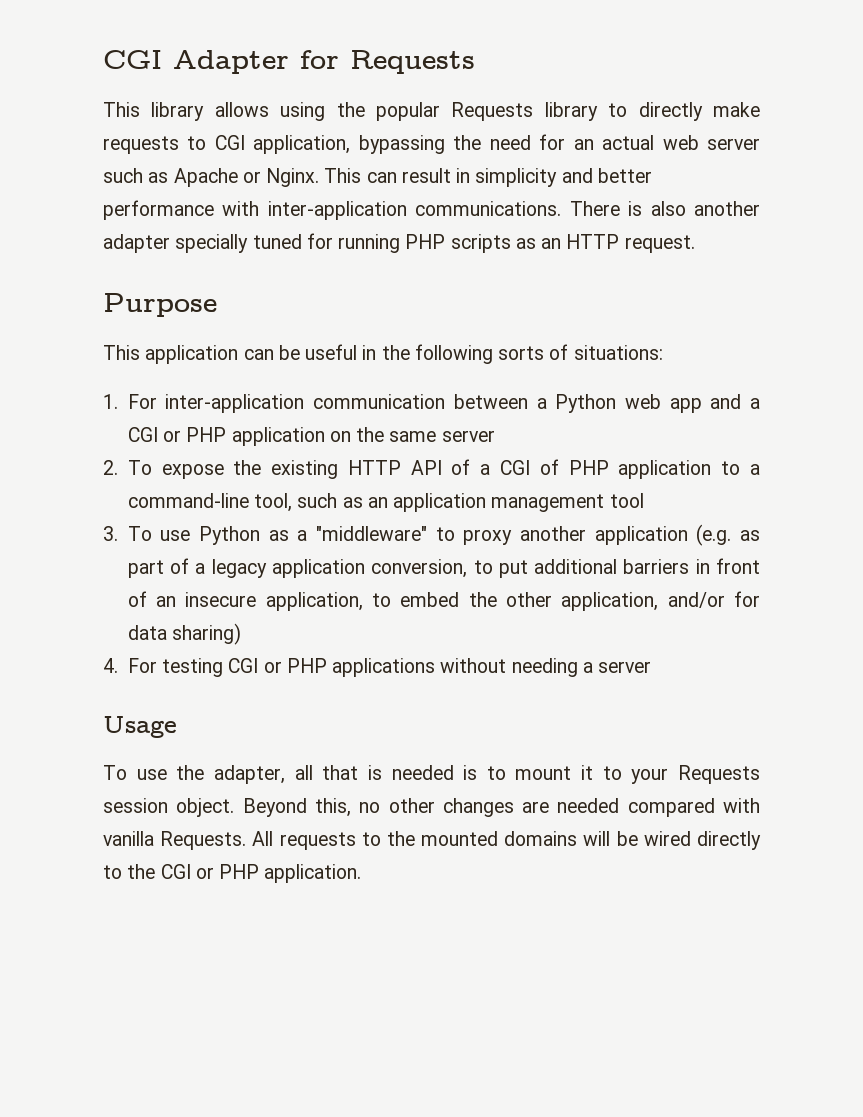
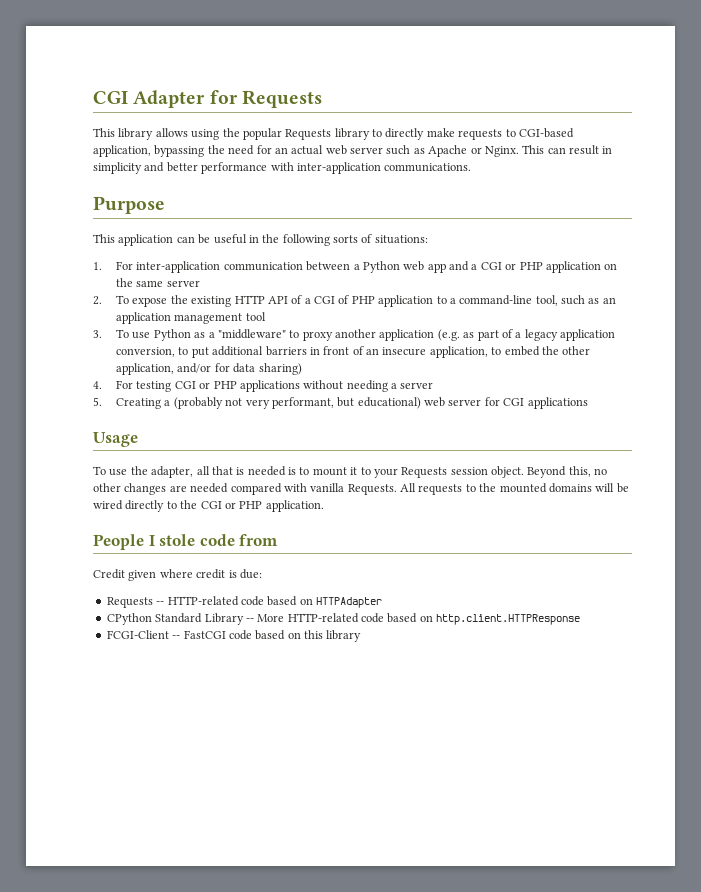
- This library allows using the popular Requests library to directly make requests to CGI application, bypassing the need for an actual web server such as Apache or Nginx.
+ This library allows using the popular Requests library to directly make requests to CGI-based application, bypassing the need for an actual web server such as Apache or Nginx.
- There is also another adapter specially tuned for running PHP scripts as an HTTP request.
+ 5. Creating a (probably not very performant, but educational) web server for CGI applications
+ People I stole code from
+ Credit given where credit is due:
+ Requests -- HTTP-related code based on HTTPAdapter
+ CPython Standard Library -- More HTTP-related code based on http.client.HTTPResponse
+ FCGI-Client -- FastCGI code based on this library

